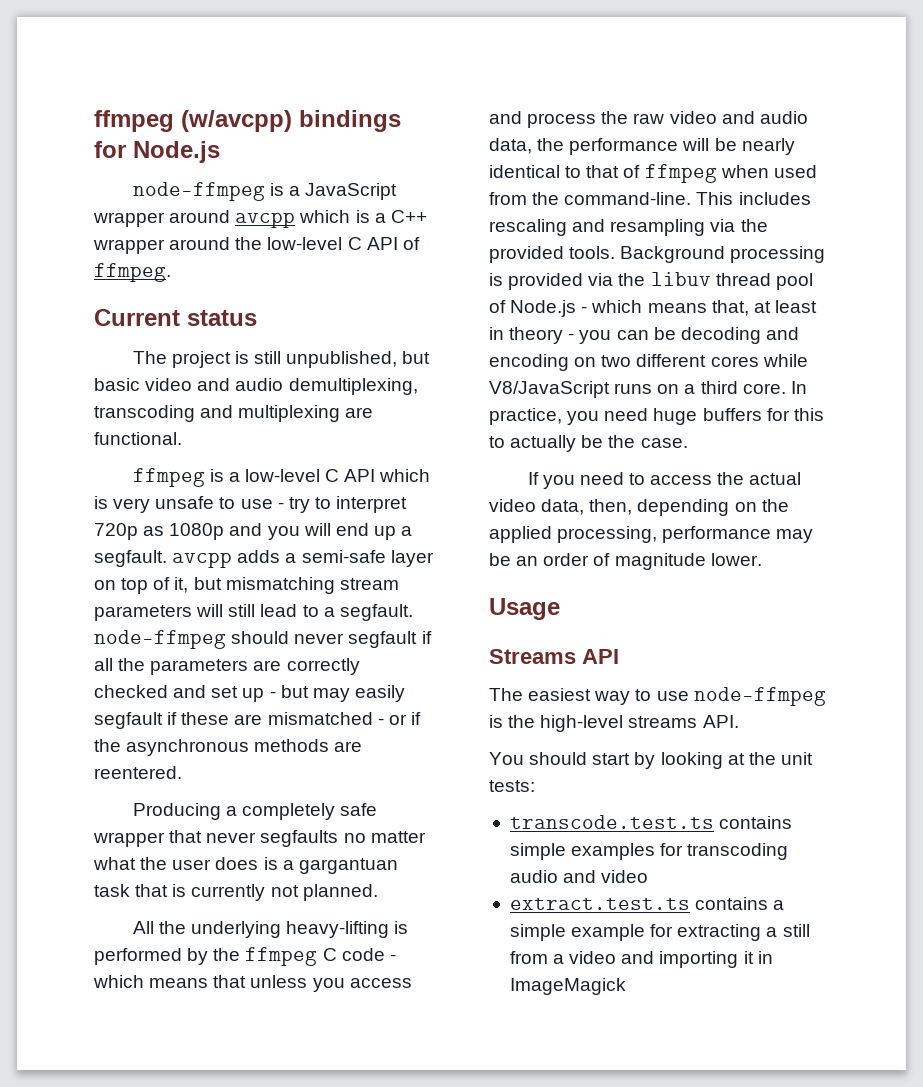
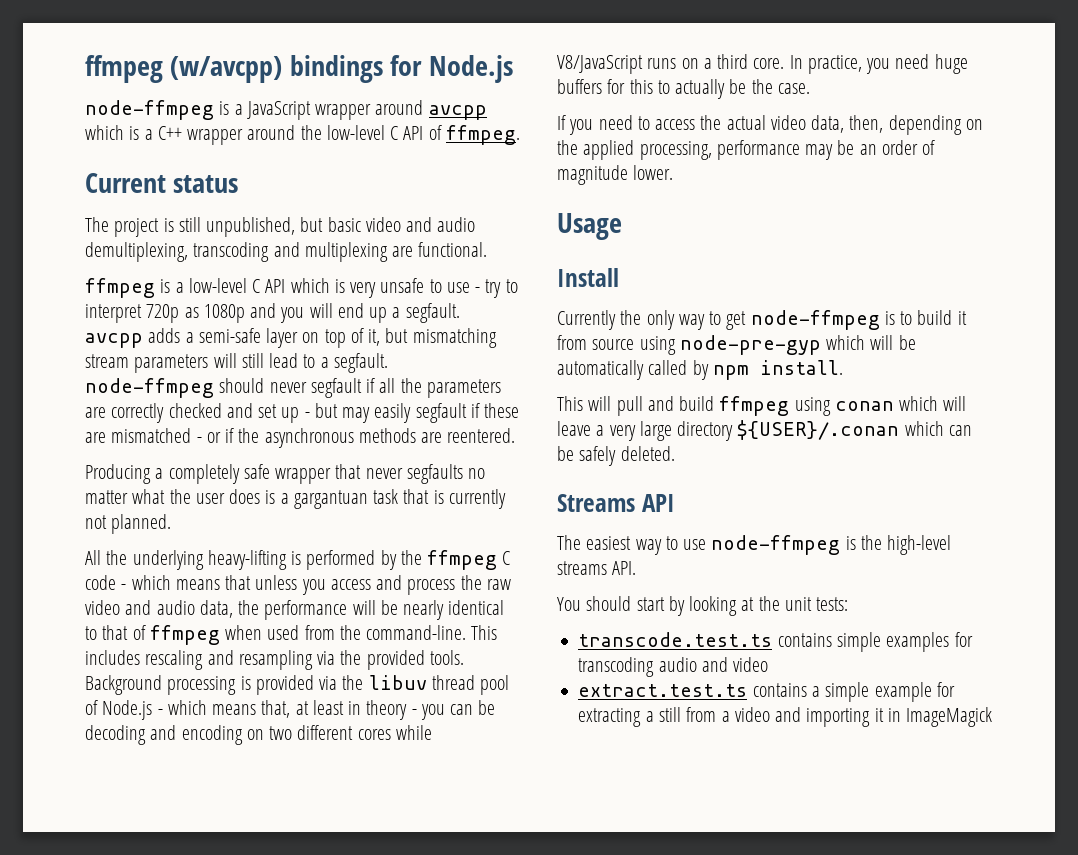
+ Install
+ Currently the only way to get node-ffmpeg is to build it from source using node-pre-gyp which will be automatically called by npm install.
+ This will pull and build ffmpeg using conan which will leave a very large directory ${USER}/.conan which can be safely deleted.

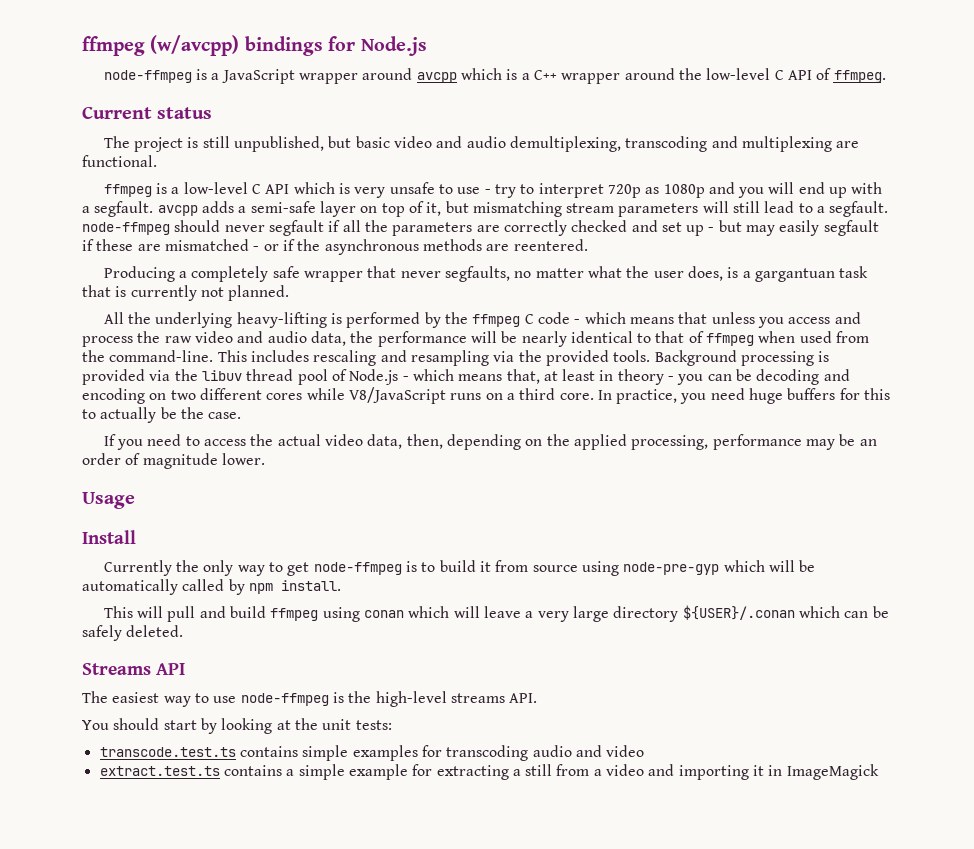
- ffmpeg is a low-level C API which is very unsafe to use - try to interpret 720p as 1080p and you will end up a segfault. avcpp adds a semi-safe layer on top of it, but mismatching stream parameters will still lead to a segfault. node-ffmpeg should never segfault if all the parameters are correctly checked and set up - but may easily segfault if these are mismatched - or if the asynchronous methods are reentered.
+ ffmpeg is a low-level C API which is very unsafe to use - try to interpret 720p as 1080p and you will end up with a segfault. avcpp adds a semi-safe layer on top of it, but mismatching stream parameters will still lead to a segfault. node-ffmpeg should never segfault if all the parameters are correctly checked and set up - but may easily segfault if these are mismatched - or if the asynchronous methods are reentered.
- Producing a completely safe wrapper that never segfaults no matter what the user does is a gargantuan task that is currently not planned.
+ Producing a completely safe wrapper that never segfaults, no matter what the user does, is a gargantuan task that is currently not planned.

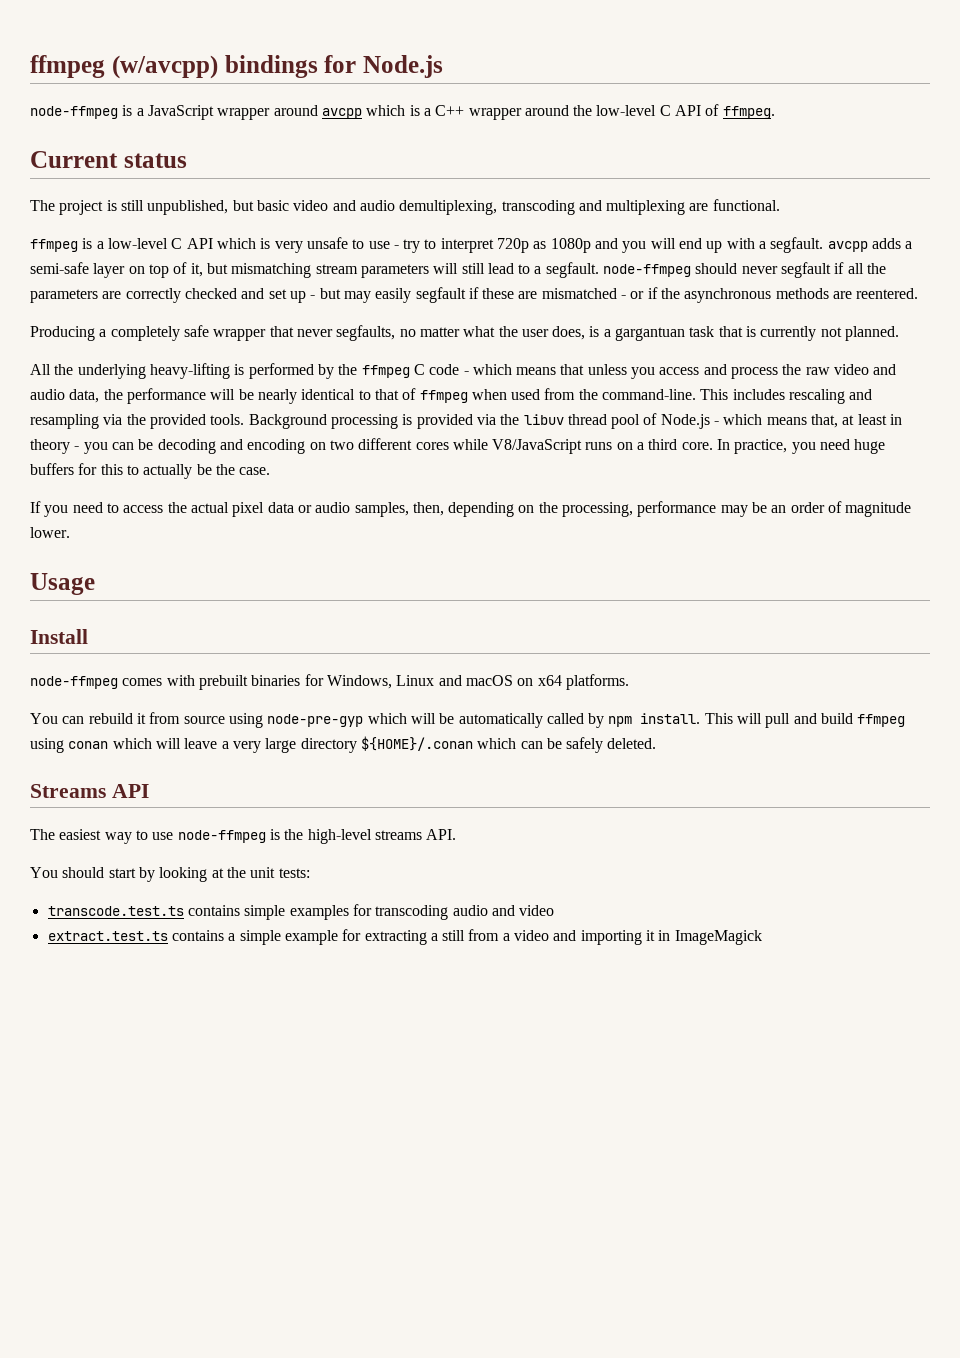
- If you need to access the actual video data, then, depending on the applied processing, performance may be an order of magnitude lower.
+ If you need to access the actual pixel data or audio samples, then, depending on the processing, performance may be an order of magnitude lower.
- Currently the only way to get node-ffmpeg is to build it from source using node-pre-gyp which will be automatically called by npm install.
- This will pull and build ffmpeg using conan which will leave a very large directory ${USER}/.conan which can be safely deleted.
+ node-ffmpeg comes with prebuilt binaries for Windows, Linux and macOS on x64 platforms.
+ You can rebuild it from source using node-pre-gyp which will be automatically called by npm install. This will pull and build ffmpeg using conan which will leave a very large directory ${HOME}/.conan which can be safely deleted.

